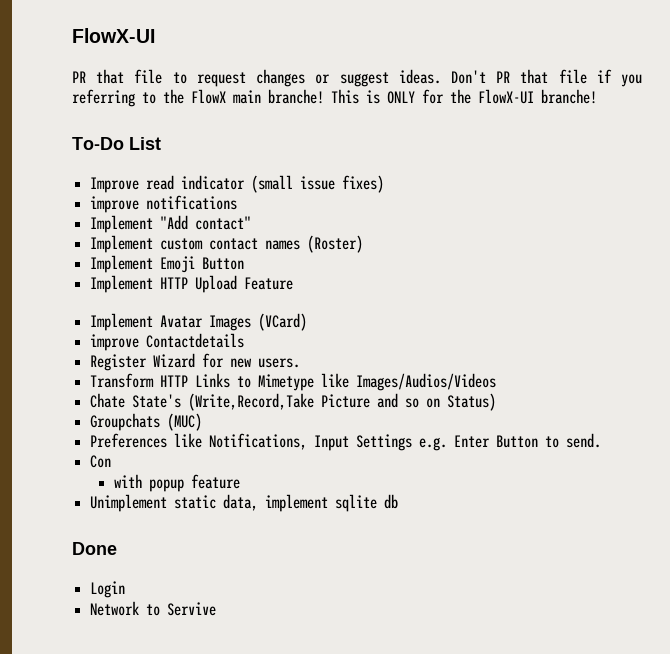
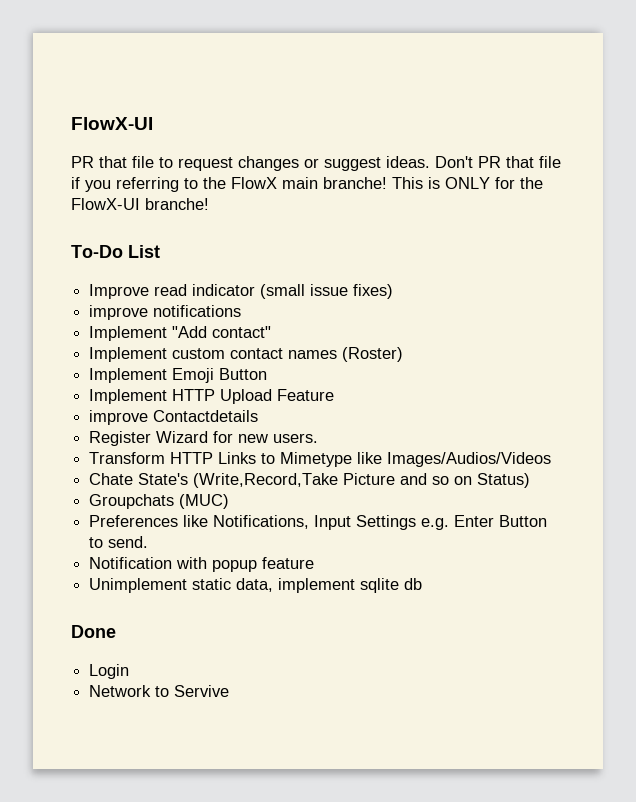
- Implement Avatar Images (VCard)
- Con
- with popup feature
+ Notification with popup feature

